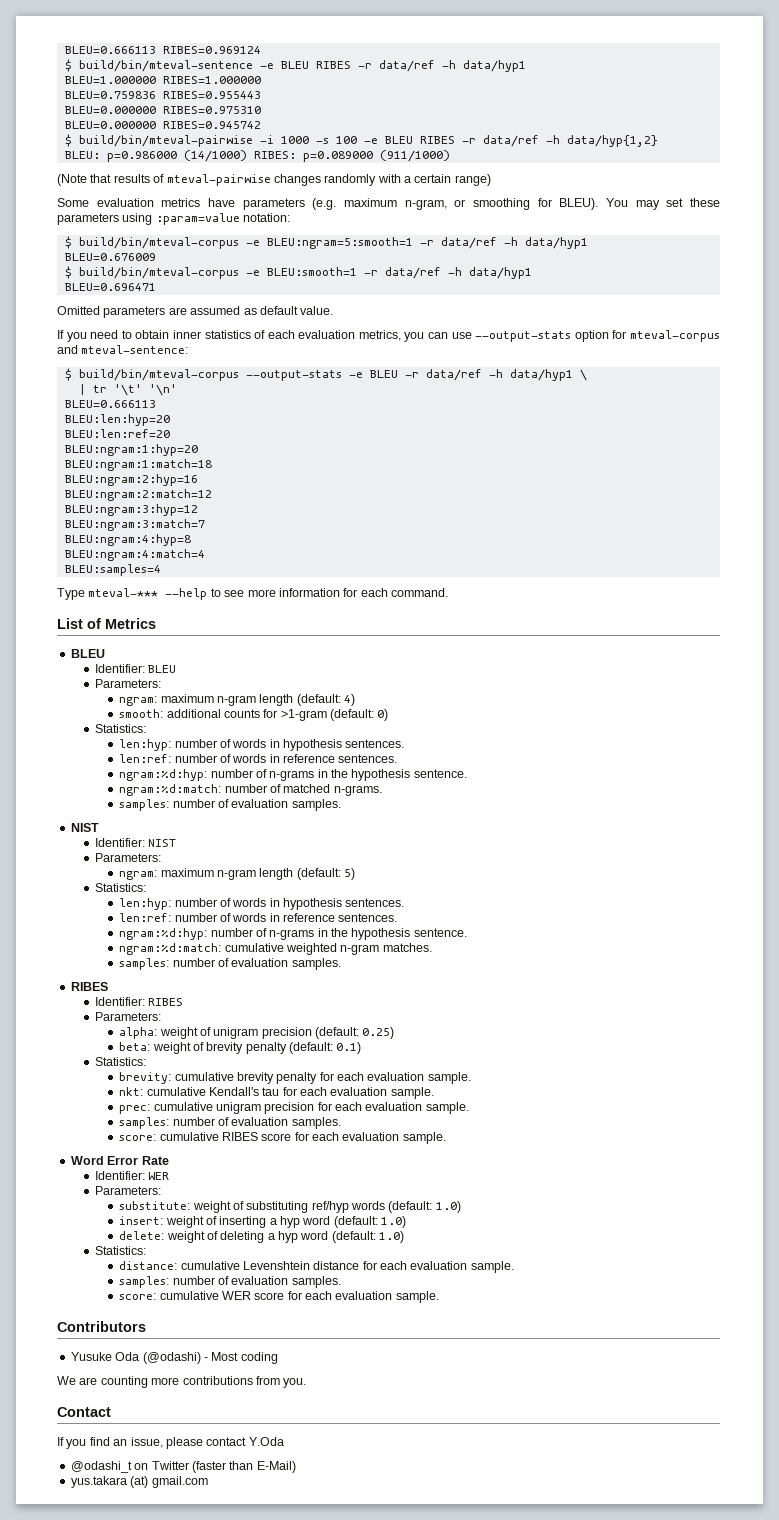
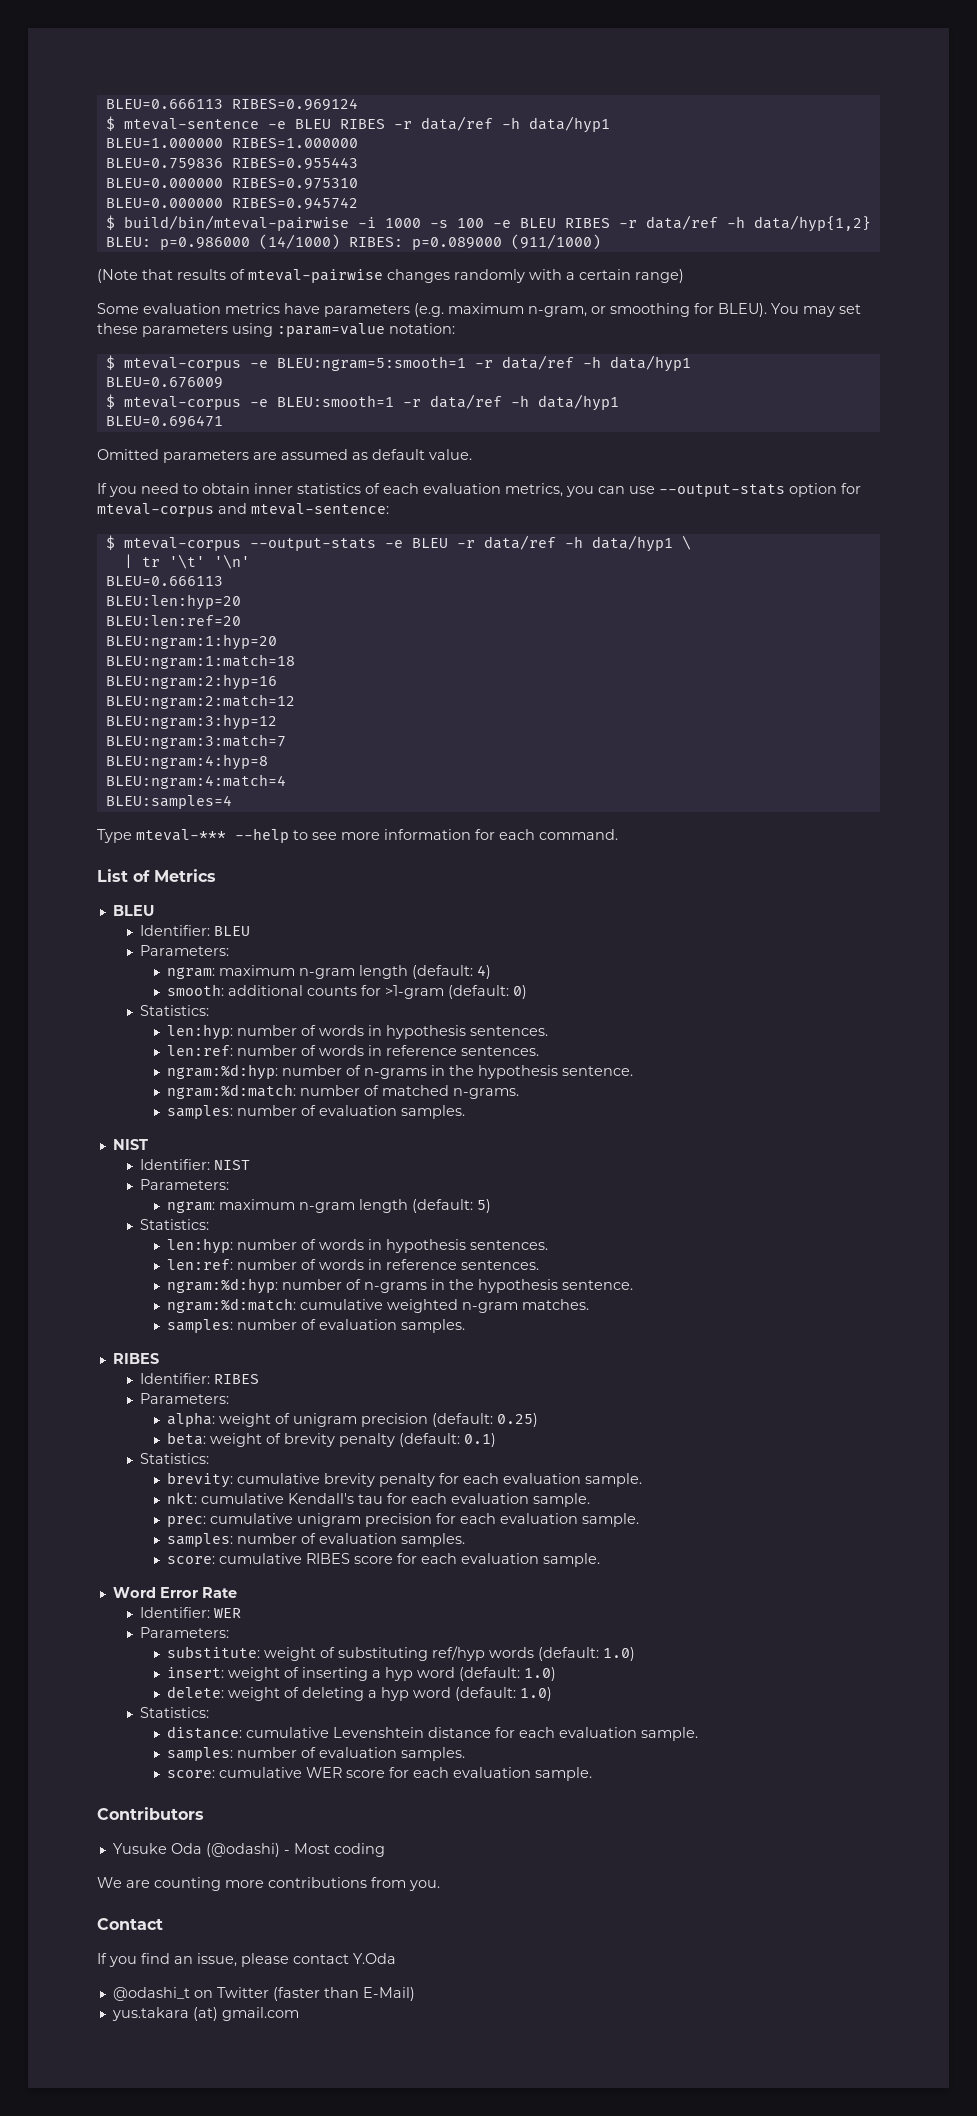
- $ build/bin/mteval-sentence -e BLEU RIBES -r data/ref -h data/hyp1
+ $ mteval-sentence -e BLEU RIBES -r data/ref -h data/hyp1
- $ build/bin/mteval-corpus -e BLEU:ngram=5:smooth=1 -r data/ref -h data/hyp1
+ $ mteval-corpus -e BLEU:ngram=5:smooth=1 -r data/ref -h data/hyp1
- $ build/bin/mteval-corpus -e BLEU:smooth=1 -r data/ref -h data/hyp1
+ $ mteval-corpus -e BLEU:smooth=1 -r data/ref -h data/hyp1
- $ build/bin/mteval-corpus --output-stats -e BLEU -r data/ref -h data/hyp1 \
+ $ mteval-corpus --output-stats -e BLEU -r data/ref -h data/hyp1 \

